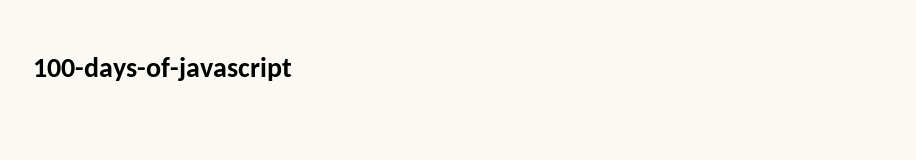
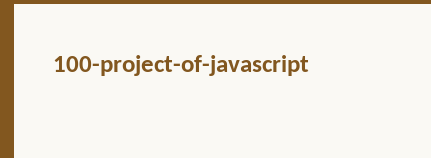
- 100-days-of-javascript
+ 100-project-of-javascript

